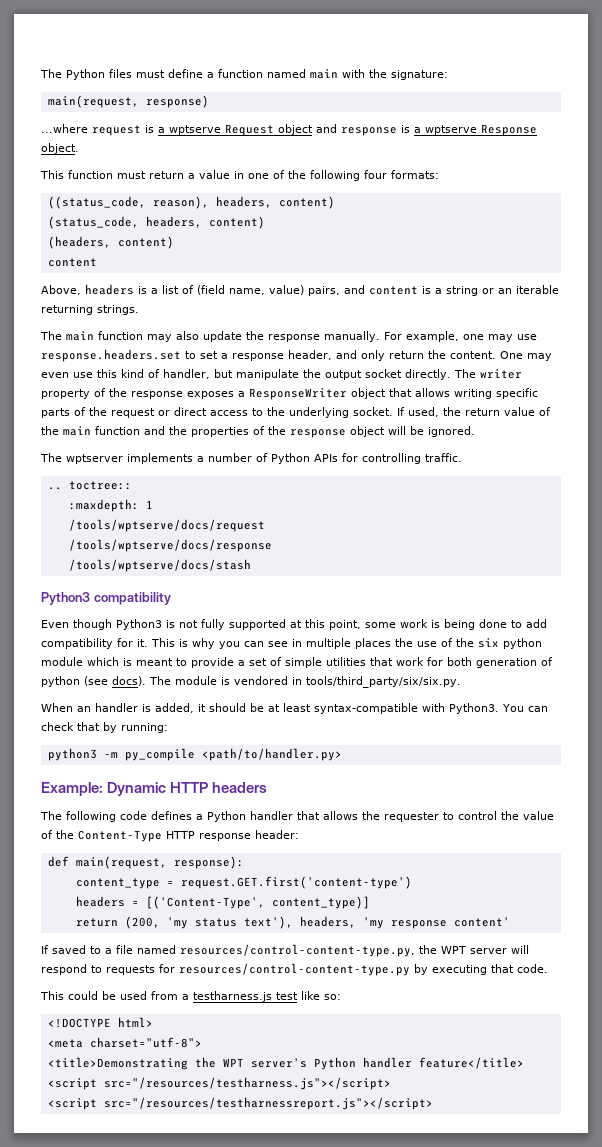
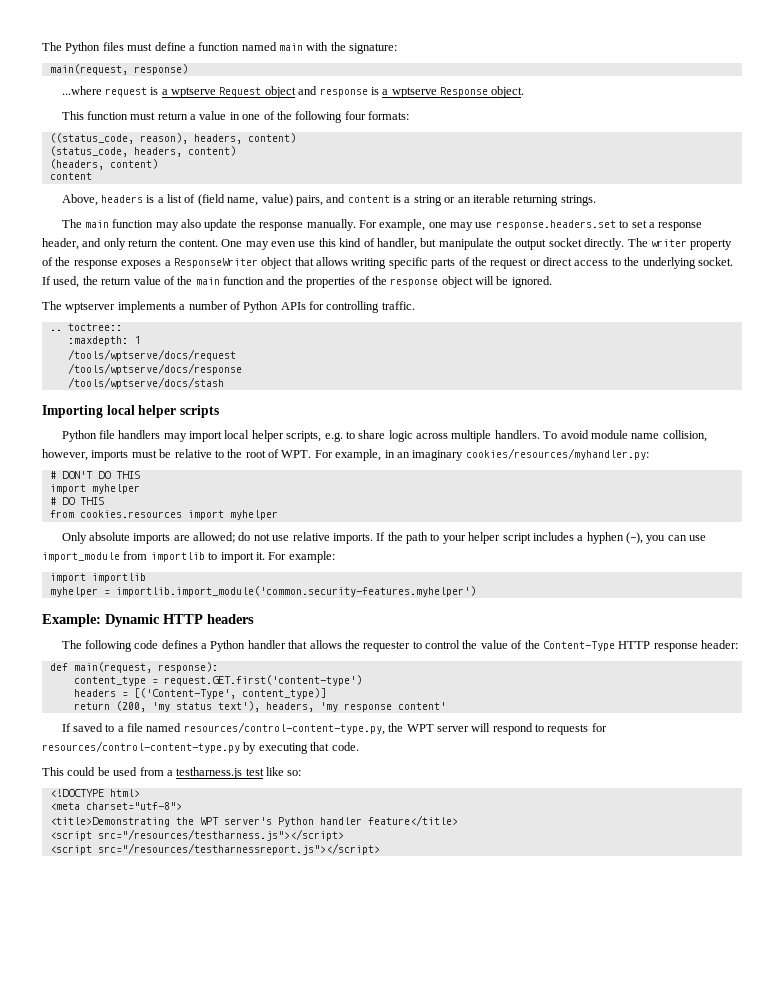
- Python3 compatibility
- Even though Python3 is not fully supported at this point, some work is being done to add compatibility for it. This is why you can see in multiple places the use of the six python module which is meant to provide a set of simple utilities that work for both generation of python (see docs). The module is vendored in tools/third_party/six/six.py.
- When an handler is added, it should be at least syntax-compatible with Python3. You can check that by running:
- python3 -m py_compile <path/to/handler.py>
+ Importing local helper scripts
+ Python file handlers may import local helper scripts, e.g. to share logic across multiple handlers. To avoid module name collision, however, imports must be relative to the root of WPT. For example, in an imaginary cookies/resources/myhandler.py:
+ # DON'T DO THIS
+ import myhelper
+ # DO THIS
+ from cookies.resources import myhelper
+ Only absolute imports are allowed; do not use relative imports. If the path to your helper script includes a hyphen (-), you can use import_module from importlib to import it. For example:
+ import importlib
+ myhelper = importlib.import_module('common.security-features.myhelper')

